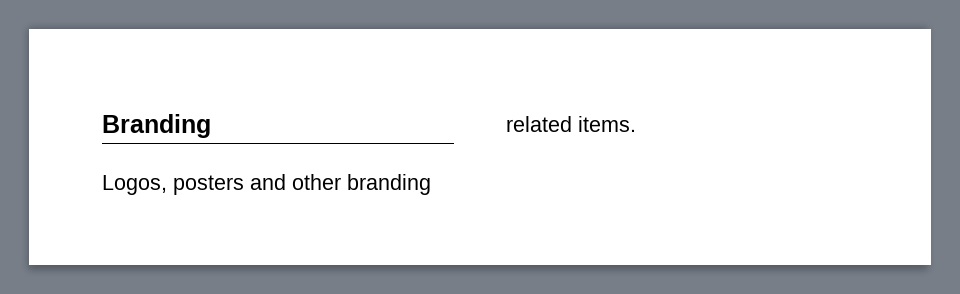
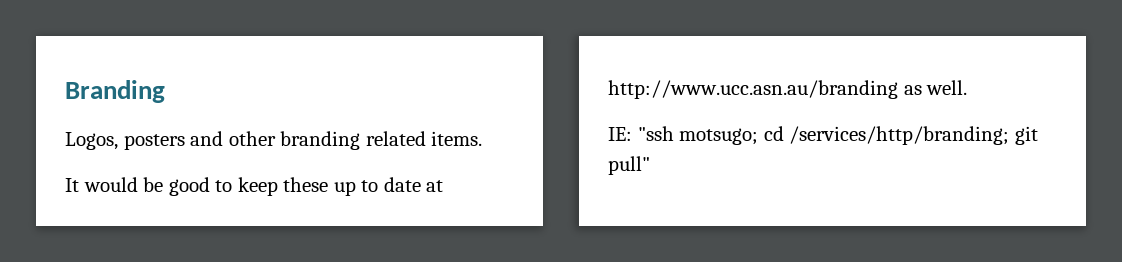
+ It would be good to keep these up to date at http://www.ucc.asn.au/branding as well.
+ IE: "ssh motsugo; cd /services/http/branding; git pull"

